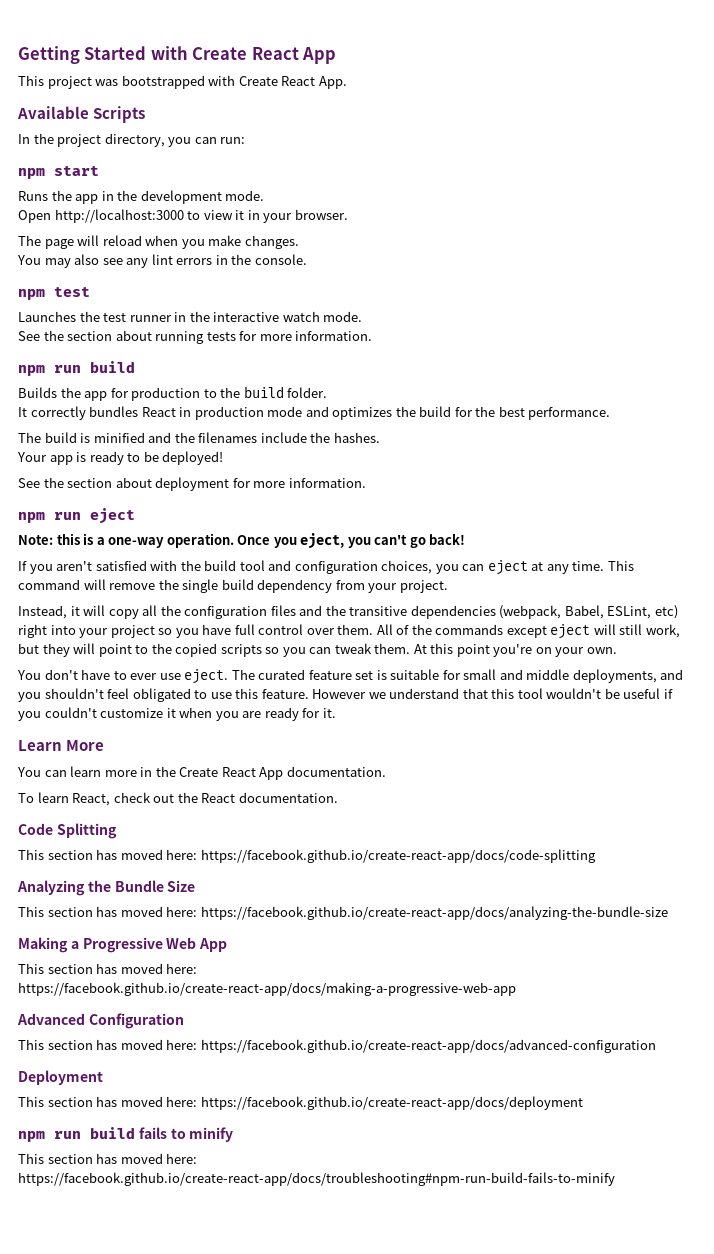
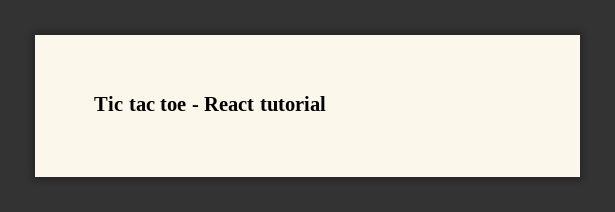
- Getting Started with Create React App
- This project was bootstrapped with Create React App.
- Available Scripts
- In the project directory, you can run:
- npm start
- Runs the app in the development mode.
- Open http://localhost:3000 to view it in your browser.
- The page will reload when you make changes.
- You may also see any lint errors in the console.
- npm test
- Launches the test runner in the interactive watch mode.
- See the section about running tests for more information.
- npm run build
- Builds the app for production to the build folder.
- It correctly bundles React in production mode and optimizes the build for the best performance.
- The build is minified and the filenames include the hashes.
- Your app is ready to be deployed!
- See the section about deployment for more information.
- npm run eject
- Note: this is a one-way operation. Once you eject, you can't go back!
- If you aren't satisfied with the build tool and configuration choices, you can eject at any time. This command will remove the single build dependency from your project.
- Instead, it will copy all the configuration files and the transitive dependencies (webpack, Babel, ESLint, etc) right into your project so you have full control over them. All of the commands except eject will still work, but they will point to the copied scripts so you can tweak them. At this point you're on your own.
- You don't have to ever use eject. The curated feature set is suitable for small and middle deployments, and you shouldn't feel obligated to use this feature. However we understand that this tool wouldn't be useful if you couldn't customize it when you are ready for it.
- Learn More
- You can learn more in the Create React App documentation.
- To learn React, check out the React documentation.
- Code Splitting
- This section has moved here: https://facebook.github.io/create-react-app/docs/code-splitting
- Analyzing the Bundle Size
- This section has moved here: https://facebook.github.io/create-react-app/docs/analyzing-the-bundle-size
- Making a Progressive Web App
- This section has moved here: https://facebook.github.io/create-react-app/docs/making-a-progressive-web-app
- Advanced Configuration
- This section has moved here: https://facebook.github.io/create-react-app/docs/advanced-configuration
- Deployment
- This section has moved here: https://facebook.github.io/create-react-app/docs/deployment
- npm run build fails to minify
- This section has moved here: https://facebook.github.io/create-react-app/docs/troubleshooting#npm-run-build-fails-to-minify
+ Tic tac toe - React tutorial

